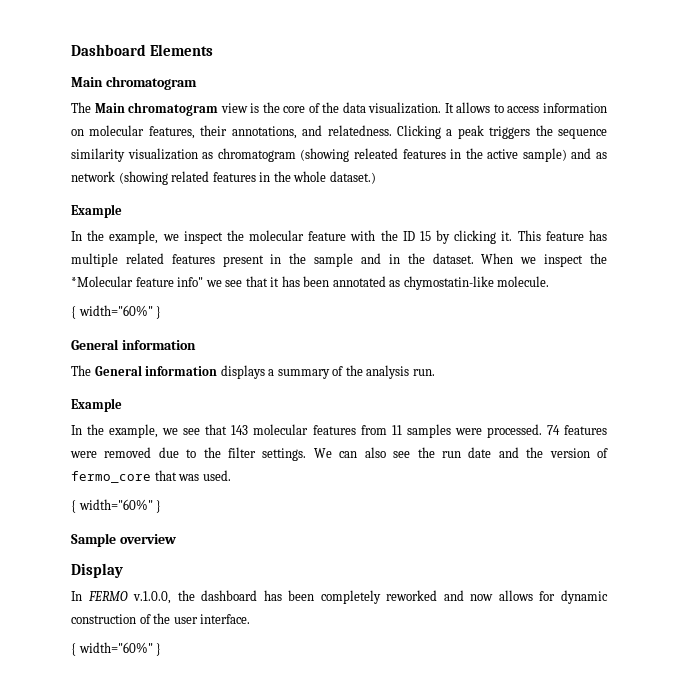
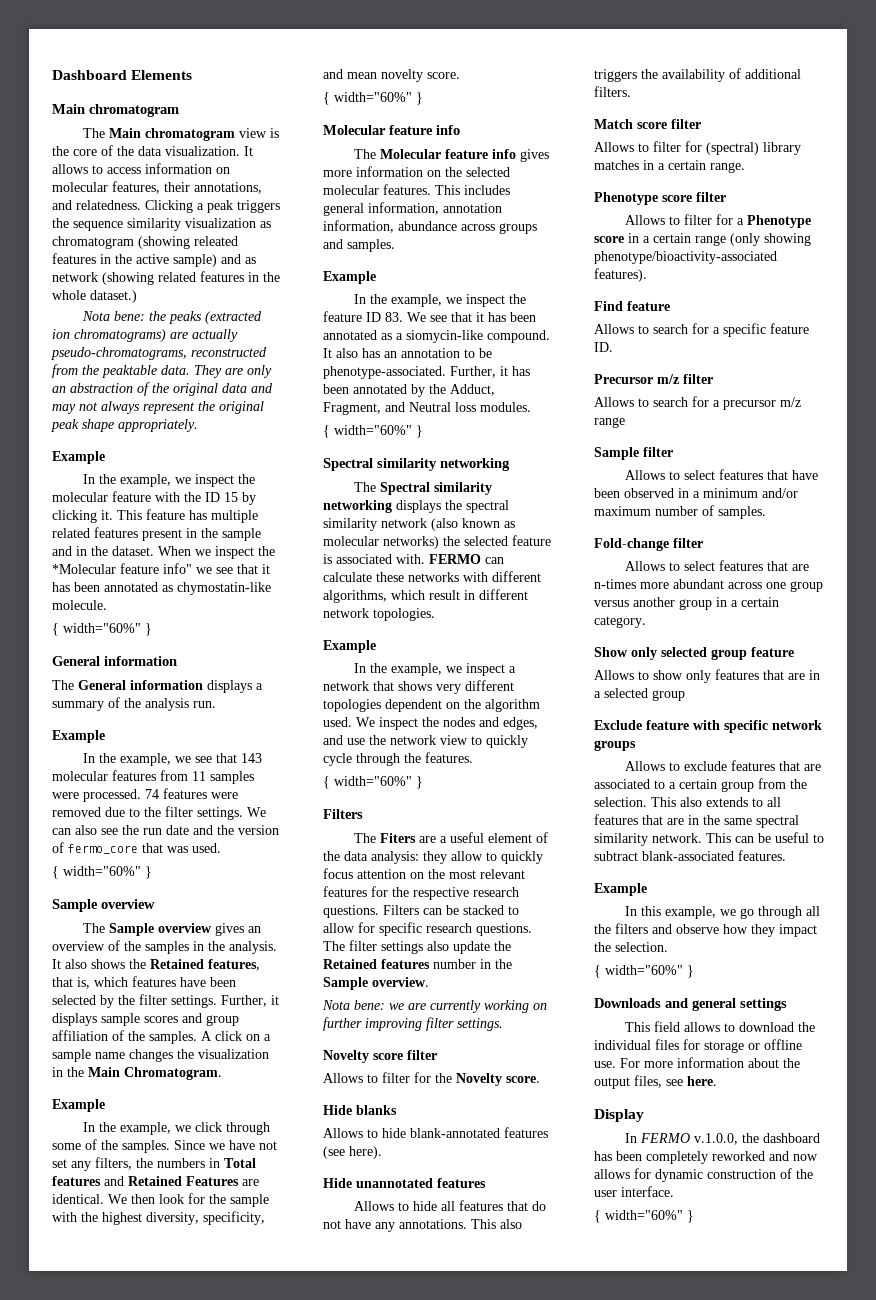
+ Nota bene: the peaks (extracted ion chromatograms) are actually pseudo-chromatograms, reconstructed from the peaktable data. They are only an abstraction of the original data and may not always represent the original peak shape appropriately.
+ The Sample overview gives an overview of the samples in the analysis. It also shows the Retained features, that is, which features have been selected by the filter settings. Further, it displays sample scores and group affiliation of the samples. A click on a sample name changes the visualization in the Main Chromatogram.
+ Example
+ In the example, we click through some of the samples. Since we have not set any filters, the numbers in Total features and Retained Features are identical. We then look for the sample with the highest diversity, specificity, and mean novelty score.
+ { width="60%" }
+ Molecular feature info
+ The Molecular feature info gives more information on the selected molecular features. This includes general information, annotation information, abundance across groups and samples.
+ Example
+ In the example, we inspect the feature ID 83. We see that it has been annotated as a siomycin-like compound. It also has an annotation to be phenotype-associated. Further, it has been annotated by the Adduct, Fragment, and Neutral loss modules.
+ { width="60%" }
+ Spectral similarity networking
+ The Spectral similarity networking displays the spectral similarity network (also known as molecular networks) the selected feature is associated with. FERMO can calculate these networks with different algorithms, which result in different network topologies.
+ Example
+ In the example, we inspect a network that shows very different topologies dependent on the algorithm used. We inspect the nodes and edges, and use the network view to quickly cycle through the features.
+ { width="60%" }
+ Filters
+ The Fiters are a useful element of the data analysis: they allow to quickly focus attention on the most relevant features for the respective research questions. Filters can be stacked to allow for specific research questions. The filter settings also update the Retained features number in the Sample overview.
+ Nota bene: we are currently working on further improving filter settings.
+ Novelty score filter
+ Allows to filter for the Novelty score.
+ Hide blanks
+ Allows to hide blank-annotated features (see here).
+ Hide unannotated features
+ Allows to hide all features that do not have any annotations. This also triggers the availability of additional filters.
+ Match score filter
+ Allows to filter for (spectral) library matches in a certain range.
+ Phenotype score filter
+ Allows to filter for a Phenotype score in a certain range (only showing phenotype/bioactivity-associated features).
+ Find feature
+ Allows to search for a specific feature ID.
+ Precursor m/z filter
+ Allows to search for a precursor m/z range
+ Sample filter
+ Allows to select features that have been observed in a minimum and/or maximum number of samples.
+ Fold-change filter
+ Allows to select features that are n-times more abundant across one group versus another group in a certain category.
+ Show only selected group feature
+ Allows to show only features that are in a selected group
+ Exclude feature with specific network groups
+ Allows to exclude features that are associated to a certain group from the selection. This also extends to all features that are in the same spectral similarity network. This can be useful to subtract blank-associated features.
+ Example
+ In this example, we go through all the filters and observe how they impact the selection.
+ { width="60%" }
+ Downloads and general settings
+ This field allows to download the individual files for storage or offline use. For more information about the output files, see here.

